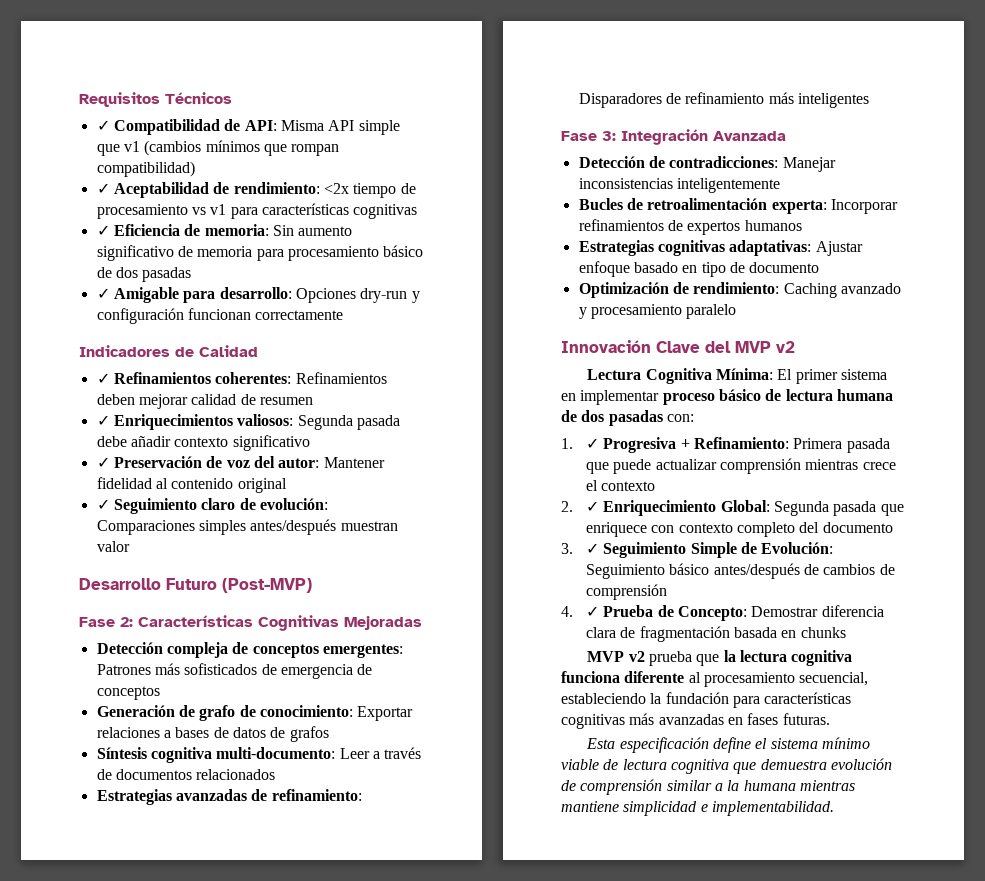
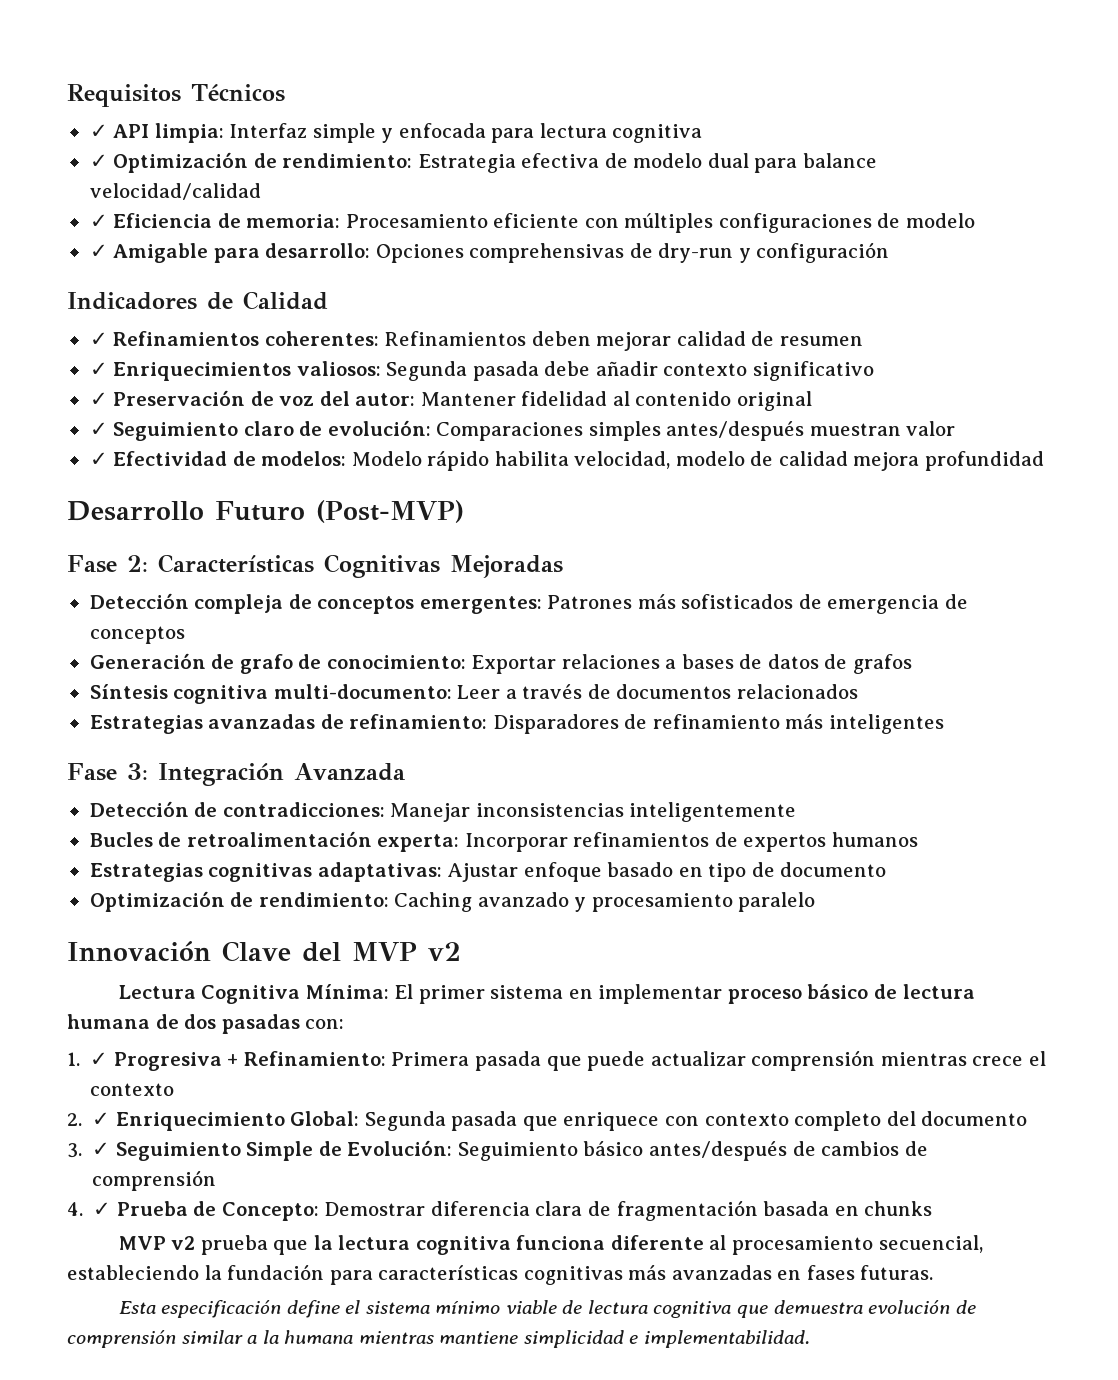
- ✓ Compatibilidad de API: Misma API simple que v1 (cambios mínimos que rompan compatibilidad)
- ✓ Aceptabilidad de rendimiento: <2x tiempo de procesamiento vs v1 para características cognitivas
- ✓ Eficiencia de memoria: Sin aumento significativo de memoria para procesamiento básico de dos pasadas
+ ✓ API limpia: Interfaz simple y enfocada para lectura cognitiva
+ ✓ Optimización de rendimiento: Estrategia efectiva de modelo dual para balance velocidad/calidad
+ ✓ Eficiencia de memoria: Procesamiento eficiente con múltiples configuraciones de modelo
- ✓ Amigable para desarrollo: Opciones dry-run y configuración funcionan correctamente
+ ✓ Amigable para desarrollo: Opciones comprehensivas de dry-run y configuración
+ ✓ Efectividad de modelos: Modelo rápido habilita velocidad, modelo de calidad mejora profundidad

